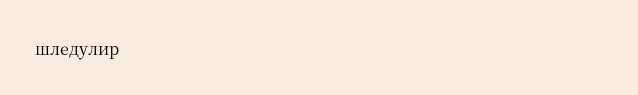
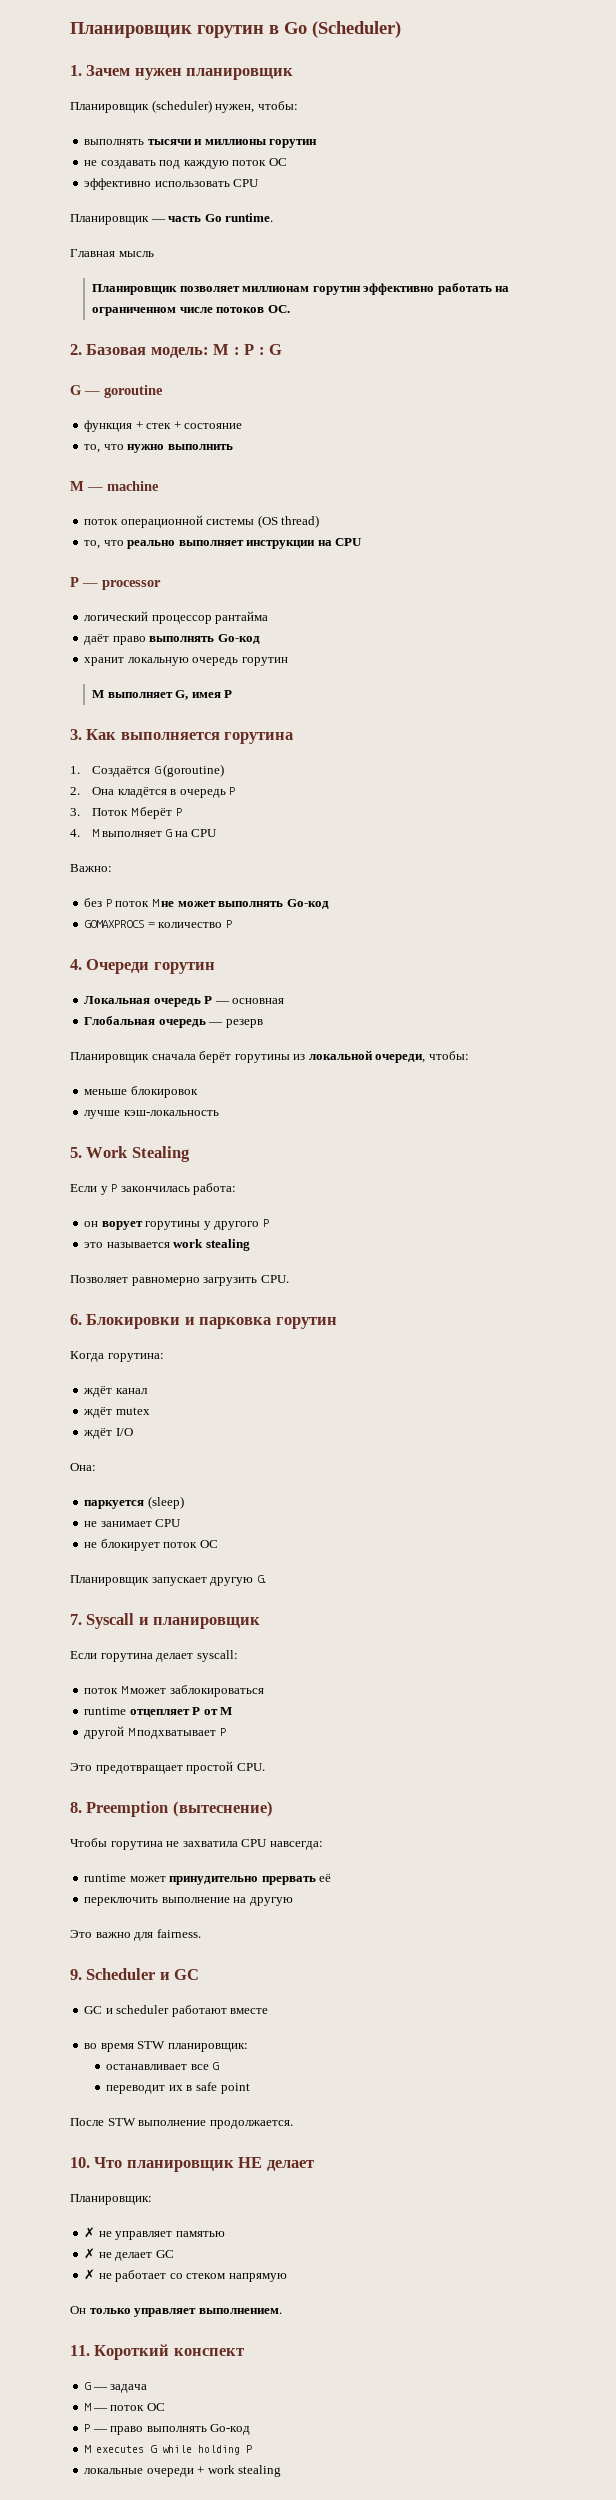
- шледулир
+ Планировщик горутин в Go (Scheduler)
+ 1. Зачем нужен планировщик
+ Планировщик (scheduler) нужен, чтобы:
+ выполнять тысячи и миллионы горутин
+ не создавать под каждую поток ОС
+ эффективно использовать CPU
+ Планировщик — часть Go runtime.
+ Главная мысль
+ Планировщик позволяет миллионам горутин эффективно работать на ограниченном числе потоков ОС.
+ 2. Базовая модель: M : P : G
+ G — goroutine
+ функция + стек + состояние
+ то, что нужно выполнить
+ M — machine
+ поток операционной системы (OS thread)
+ то, что реально выполняет инструкции на CPU
+ P — processor
+ логический процессор рантайма
+ даёт право выполнять Go-код
+ хранит локальную очередь горутин
+ M выполняет G, имея P
+ 3. Как выполняется горутина
+ 1. Создаётся G (goroutine)
+ 2. Она кладётся в очередь P
+ 3. Поток M берёт P
+ 4. M выполняет G на CPU
+ Важно:
+ без P поток M не может выполнять Go-код
+ GOMAXPROCS = количество P
+ 4. Очереди горутин
+ Локальная очередь P — основная
+ Глобальная очередь — резерв
+ Планировщик сначала берёт горутины из локальной очереди, чтобы:
+ меньше блокировок
+ лучше кэш-локальность
+ 5. Work Stealing
+ Если у P закончилась работа:
+ он ворует горутины у другого P
+ это называется work stealing
+ Позволяет равномерно загрузить CPU.
+ 6. Блокировки и парковка горутин
+ Когда горутина:
+ ждёт канал
+ ждёт mutex
+ ждёт I/O
+ Она:
+ паркуется (sleep)
+ не занимает CPU
+ не блокирует поток ОС
+ Планировщик запускает другую G.
+ 7. Syscall и планировщик
+ Если горутина делает syscall:
+ поток M может заблокироваться
+ runtime отцепляет P от M
+ другой M подхватывает P
+ Это предотвращает простой CPU.
+ 8. Preemption (вытеснение)
+ Чтобы горутина не захватила CPU навсегда:
+ runtime может принудительно прервать её
+ переключить выполнение на другую
+ Это важно для fairness.
+ 9. Scheduler и GC
+ GC и scheduler работают вместе
+ во время STW планировщик:
+ останавливает все G
+ переводит их в safe point
+ После STW выполнение продолжается.
+ 10. Что планировщик НЕ делает
+ Планировщик:
+ ✗ не управляет памятью
+ ✗ не делает GC
+ ✗ не работает со стеком напрямую
+ Он только управляет выполнением.
+ 11. Короткий конспект
+ G — задача
+ M — поток ОС
+ P — право выполнять Go-код
+ M executes G while holding P
+ локальные очереди + work stealing

